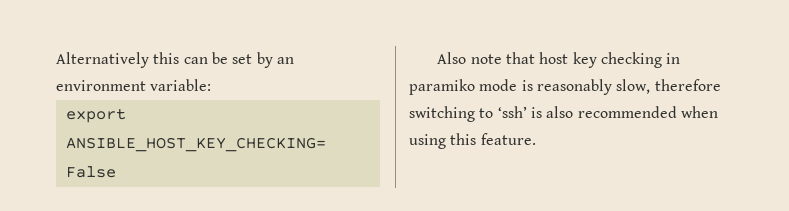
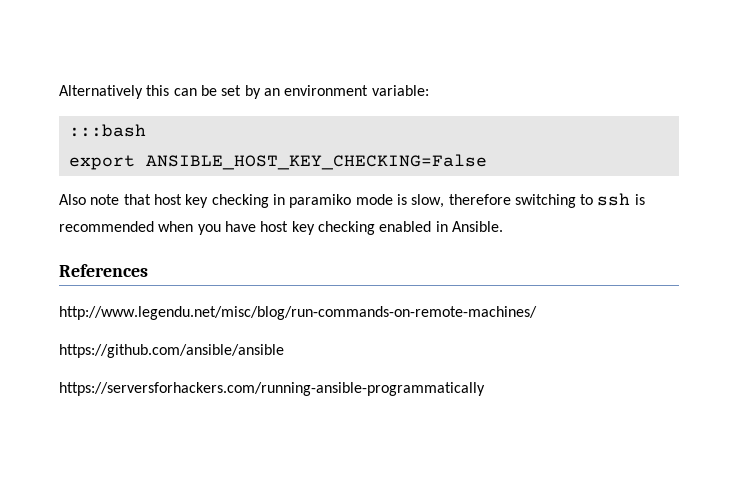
+ :::bash
- Also note that host key checking in paramiko mode is reasonably slow, therefore switching to ‘ssh’ is also recommended when using this feature.
+ Also note that host key checking in paramiko mode is slow, therefore switching to ssh is recommended when you have host key checking enabled in Ansible.
+ References
+ http://www.legendu.net/misc/blog/run-commands-on-remote-machines/
+ https://github.com/ansible/ansible
+ https://serversforhackers.com/running-ansible-programmatically

